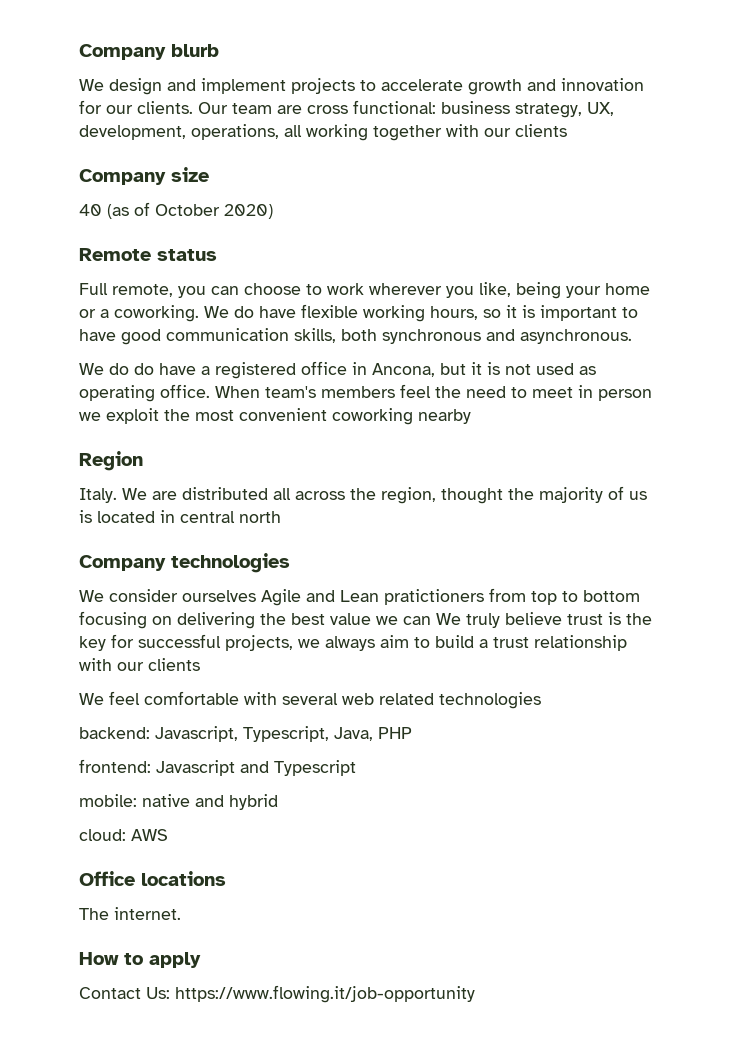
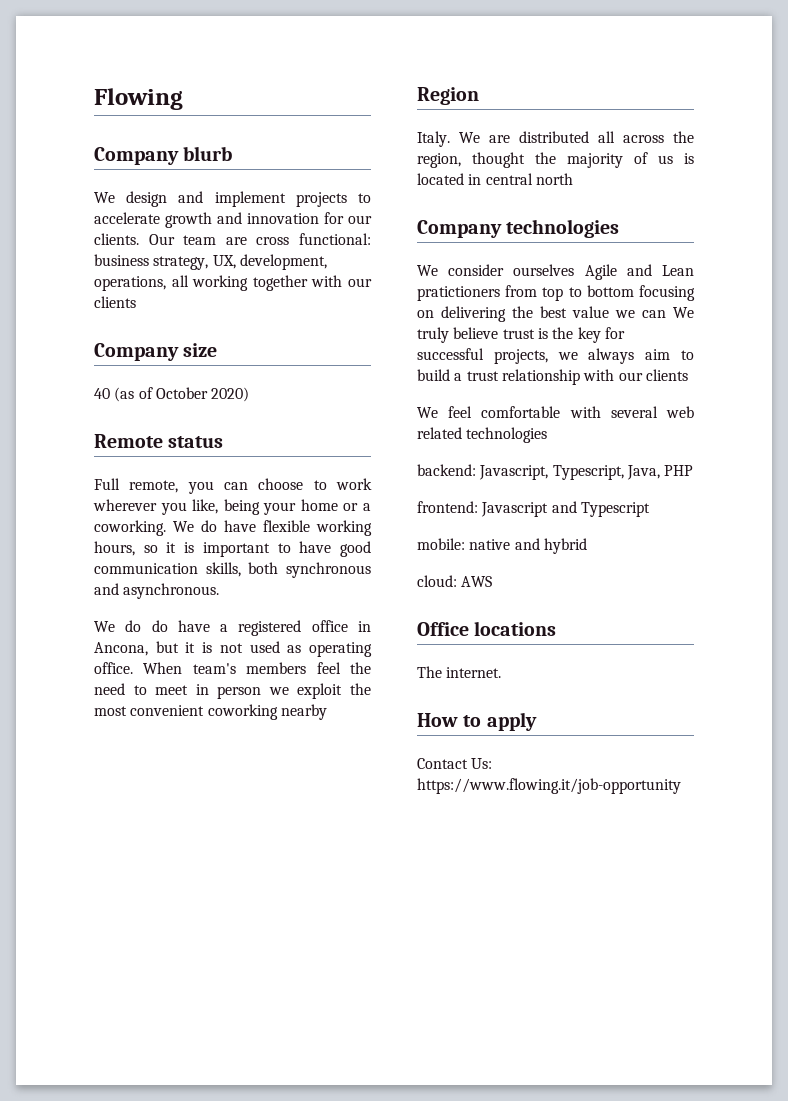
+ Flowing

